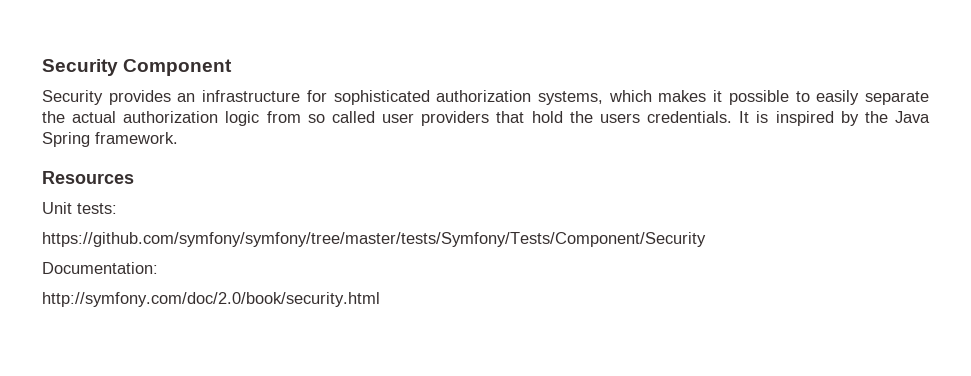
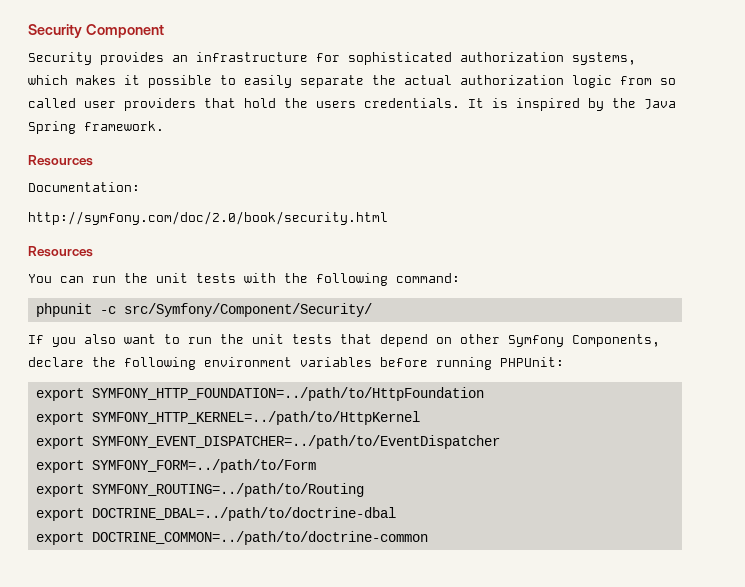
- Unit tests:
- https://github.com/symfony/symfony/tree/master/tests/Symfony/Tests/Component/Security
  http://symfony.com/doc/2.0/book/security.html
+ Resources
+ You can run the unit tests with the following command:
+ phpunit -c src/Symfony/Component/Security/
+ If you also want to run the unit tests that depend on other Symfony Components, declare the following environment variables before running PHPUnit:
+ export SYMFONY_HTTP_FOUNDATION=../path/to/HttpFoundation
+ export SYMFONY_HTTP_KERNEL=../path/to/HttpKernel
+ export SYMFONY_EVENT_DISPATCHER=../path/to/EventDispatcher
+ export SYMFONY_FORM=../path/to/Form
+ export SYMFONY_ROUTING=../path/to/Routing
+ export DOCTRINE_DBAL=../path/to/doctrine-dbal
+ export DOCTRINE_COMMON=../path/to/doctrine-common

